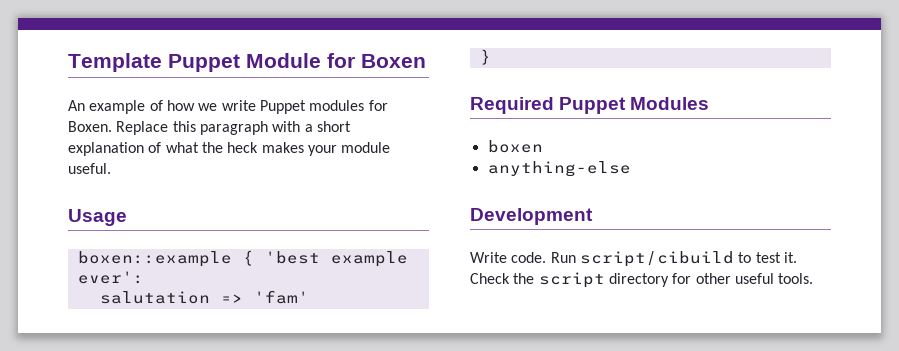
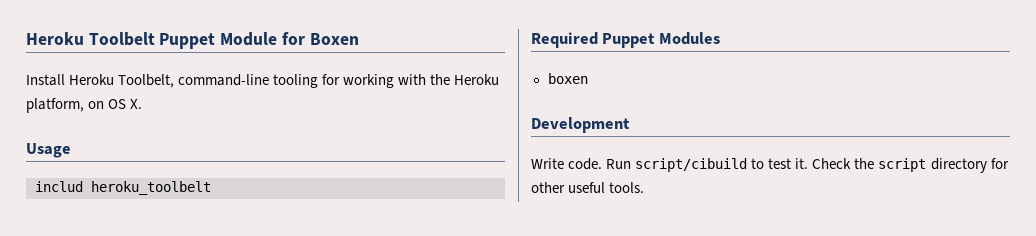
- Template Puppet Module for Boxen
+ Heroku Toolbelt Puppet Module for Boxen
- An example of how we write Puppet modules for Boxen. Replace this paragraph with a short explanation of what the heck makes your module useful.
+ Install Heroku Toolbelt, command-line tooling for working with the Heroku platform, on OS X.
  Usage
- boxen::example { 'best example ever':
- salutation => 'fam'
- }
+ includ heroku_toolbelt
- anything-else

